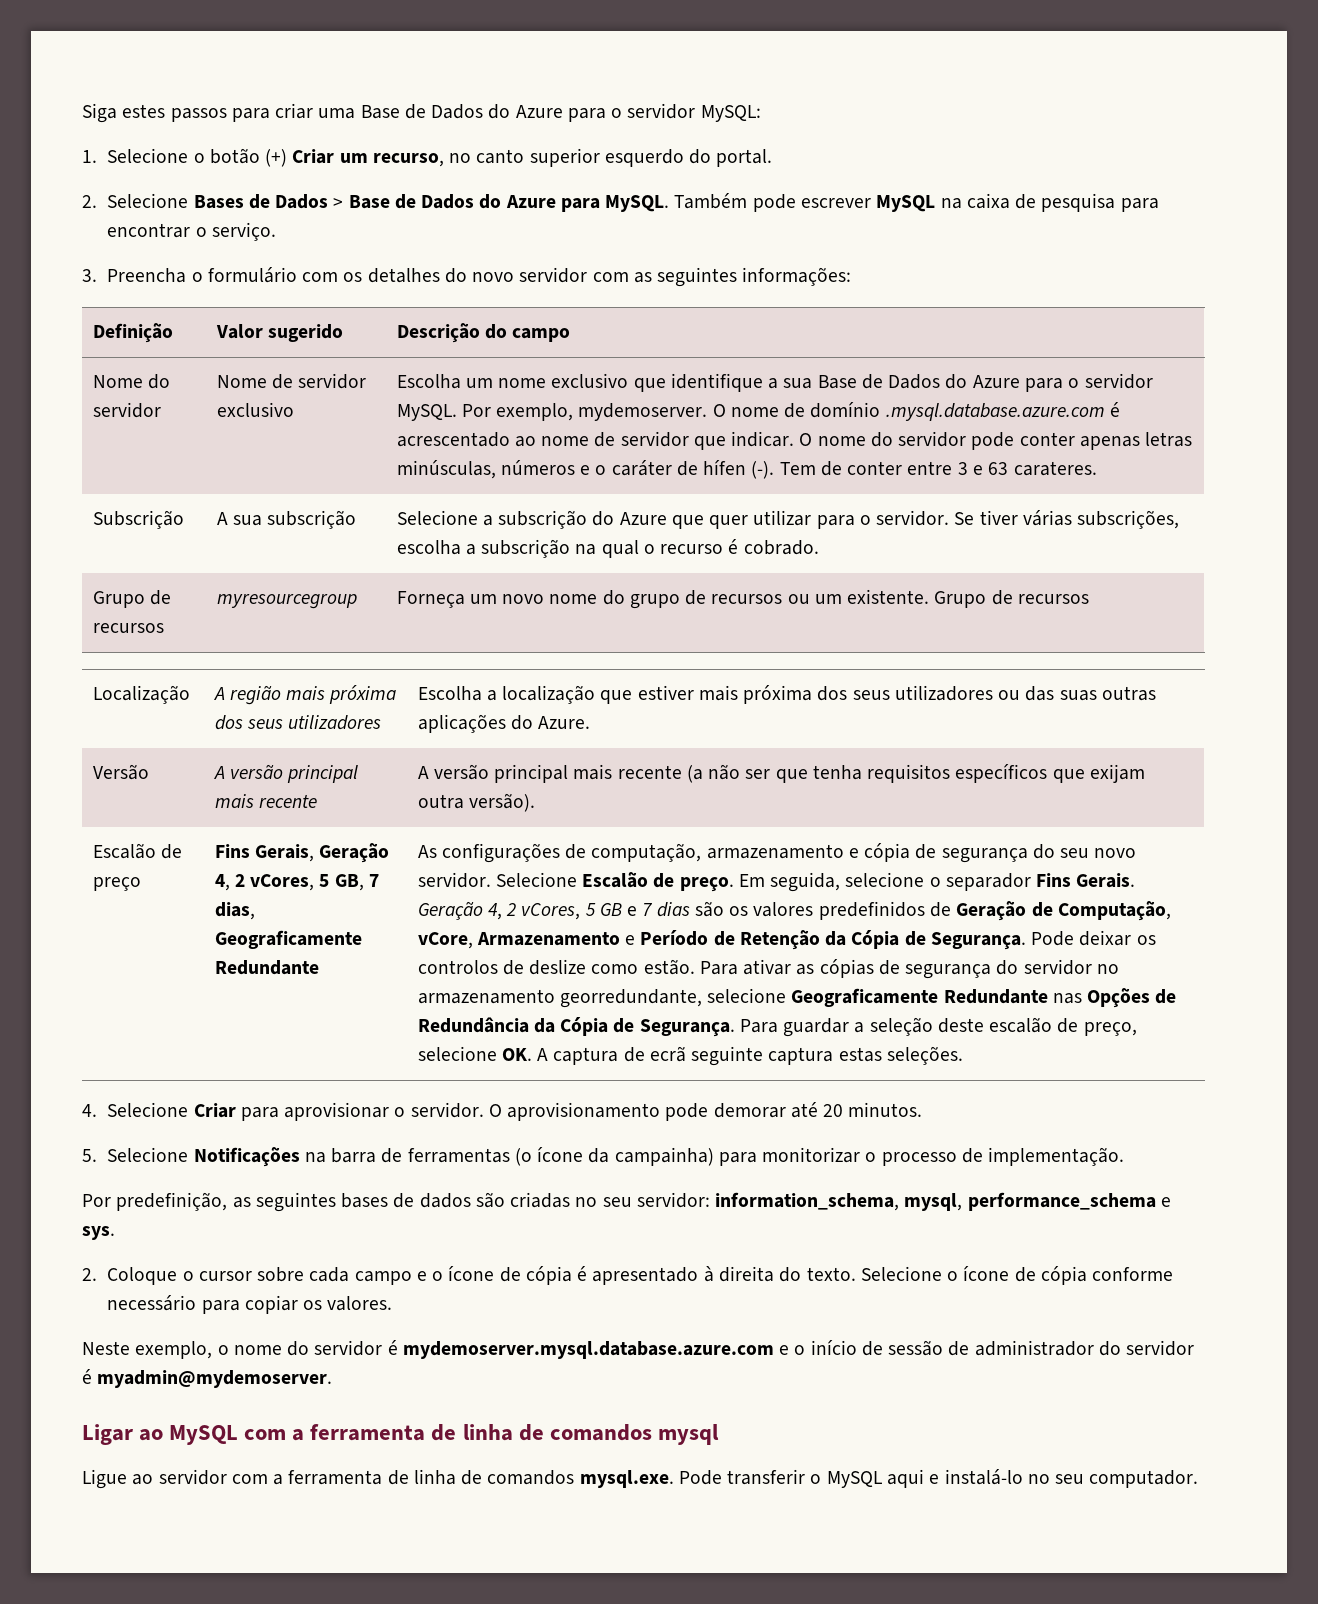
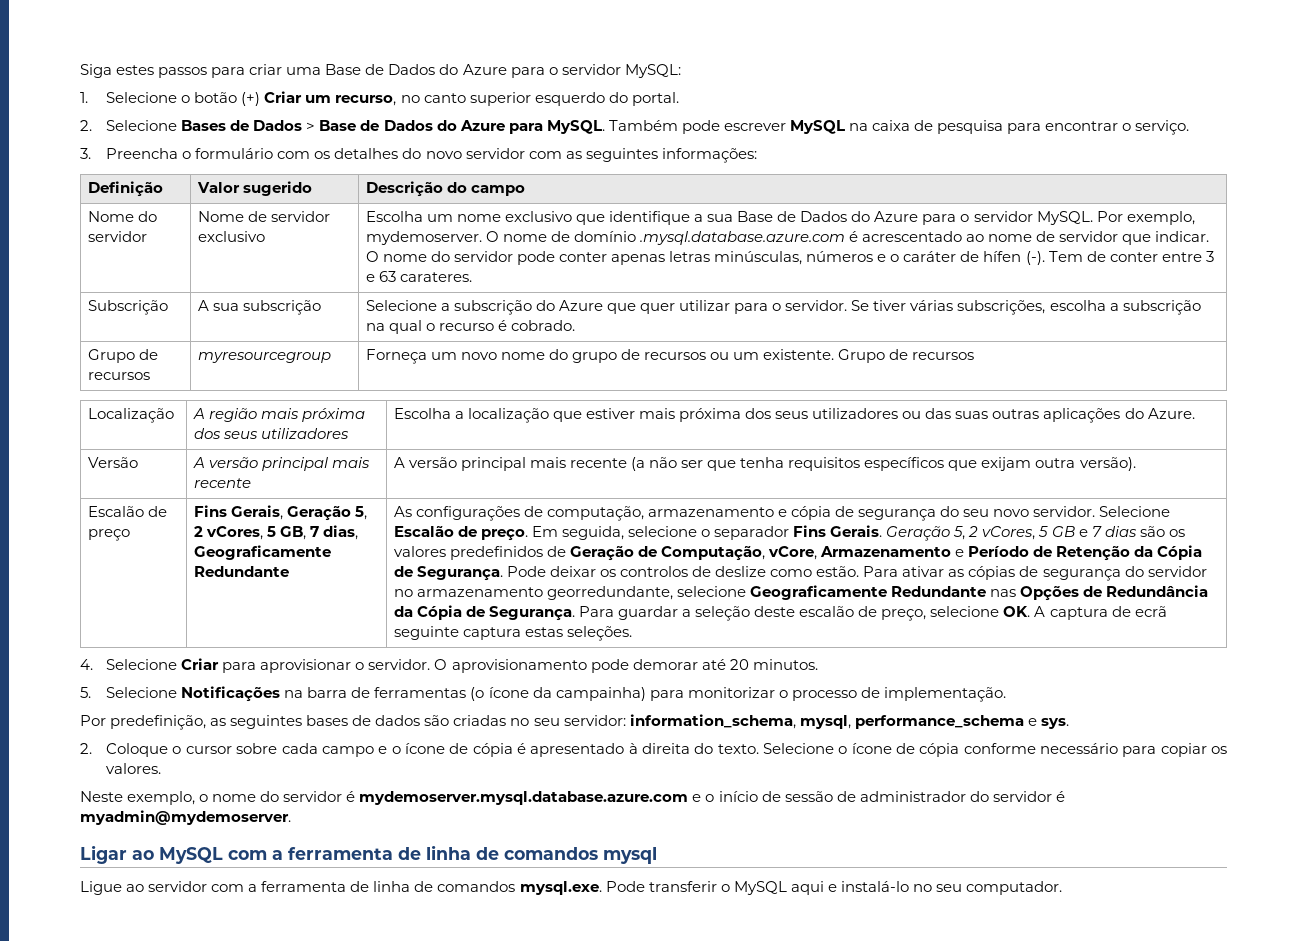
- Fins Gerais, Geração 4, 2 vCores, 5 GB, 7 dias, Geograficamente Redundante
+ Fins Gerais, Geração 5, 2 vCores, 5 GB, 7 dias, Geograficamente Redundante
- Geração 4, 2 vCores, 5 GB e 7 dias são os valores predefinidos de Geração de Computação, vCore, Armazenamento e Período de Retenção da Cópia de Segurança.
+ Geração 5, 2 vCores, 5 GB e 7 dias são os valores predefinidos de Geração de Computação, vCore, Armazenamento e Período de Retenção da Cópia de Segurança.

